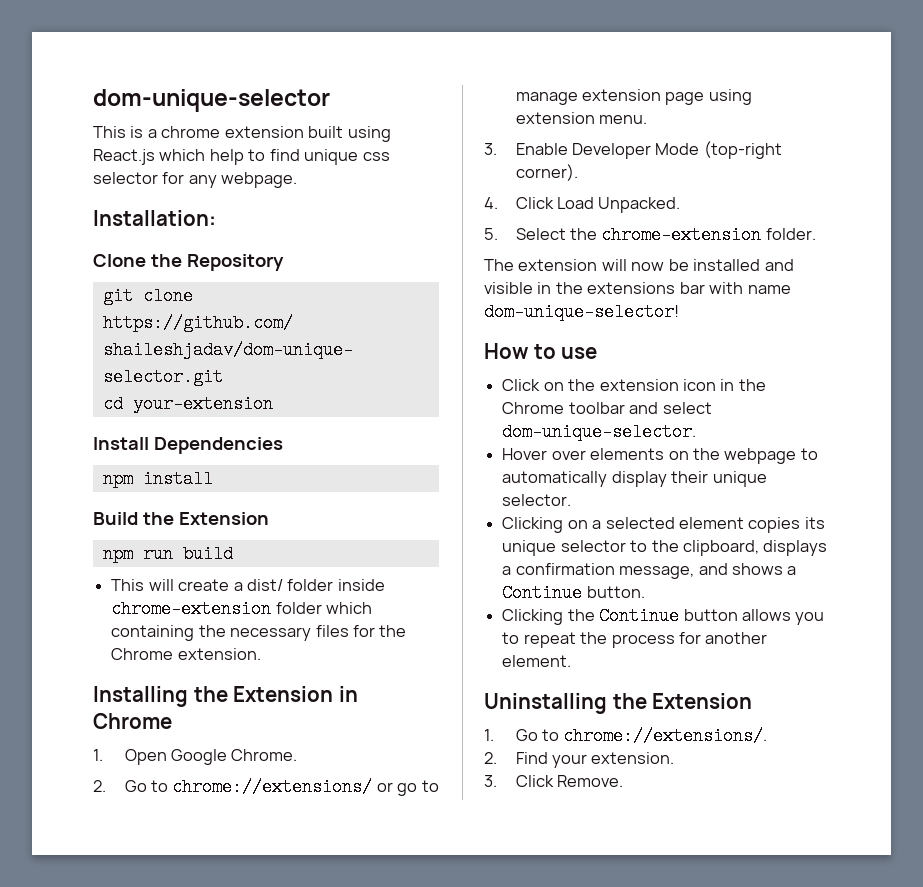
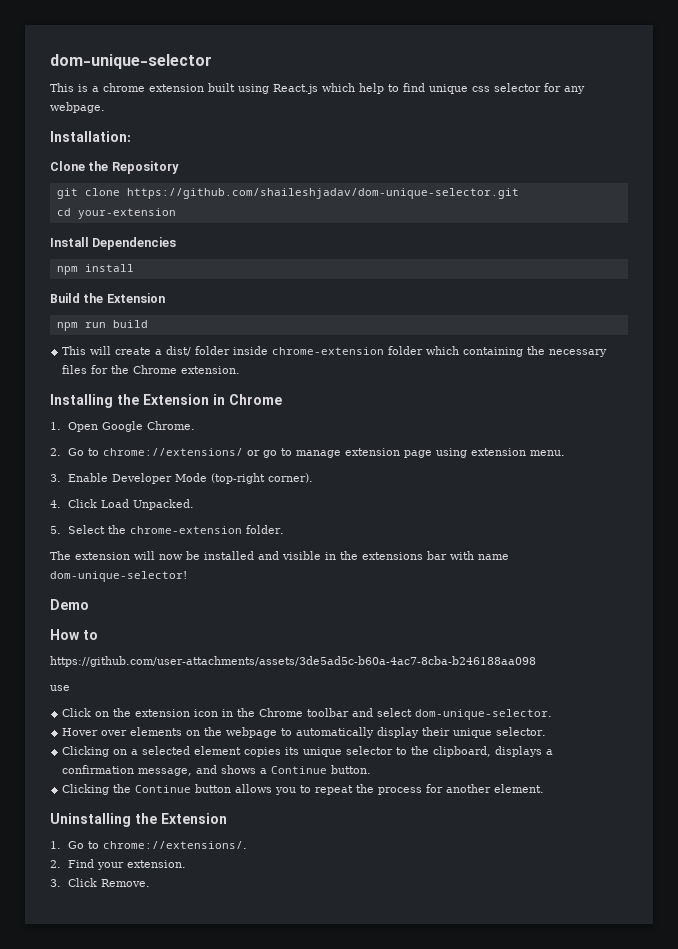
+ Demo
- How to use
+ How to
+ https://github.com/user-attachments/assets/3de5ad5c-b60a-4ac7-8cba-b246188aa098
+ use

